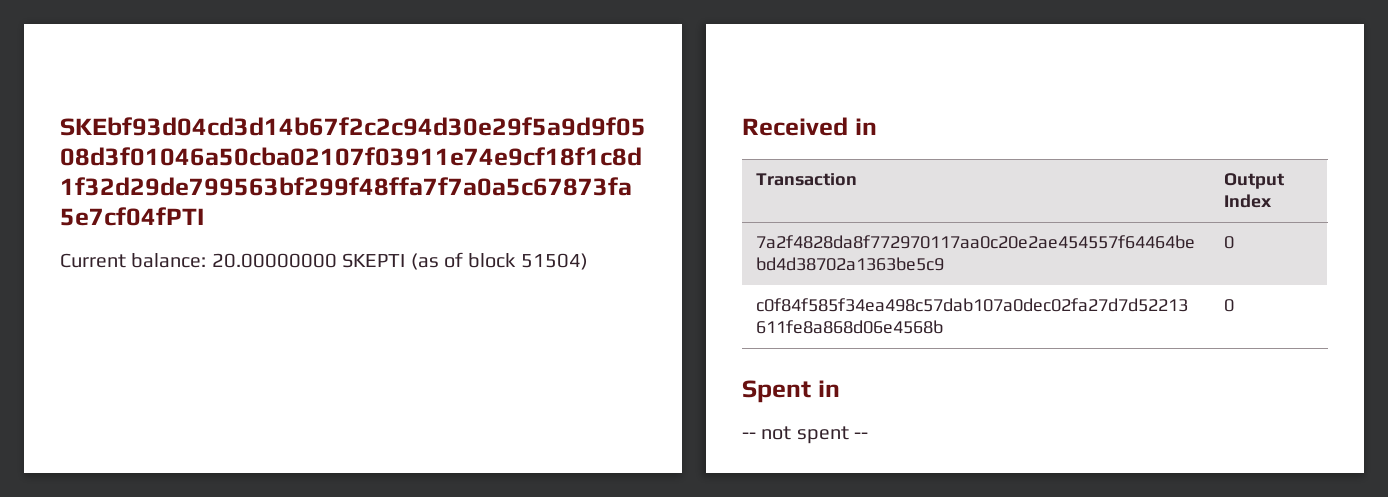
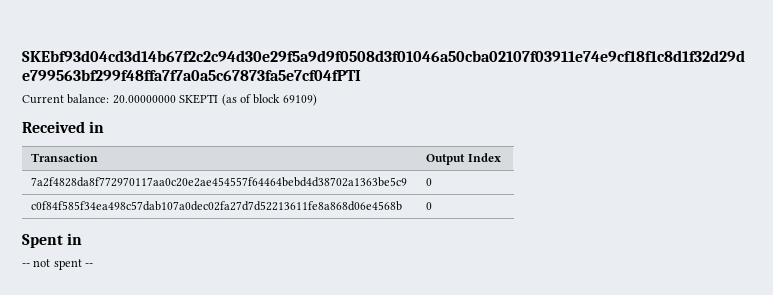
- Current balance: 20.00000000 SKEPTI (as of block 51504)
+ Current balance: 20.00000000 SKEPTI (as of block 69109)

